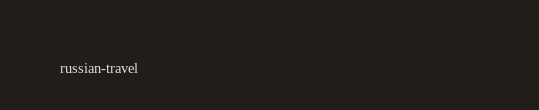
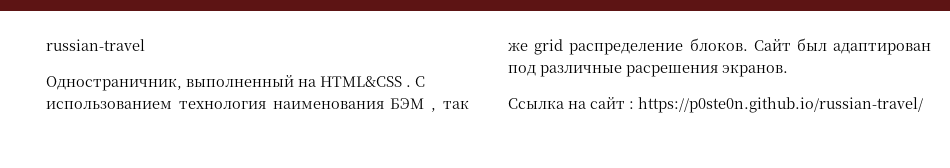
+ Одностраничник, выполненный на HTML&CSS . С использованием технология наименования БЭМ , так же grid распределение блоков. Сайт был адаптирован под различные расрешения экранов.
+ Ссылка на сайт : https://p0ste0n.github.io/russian-travel/

